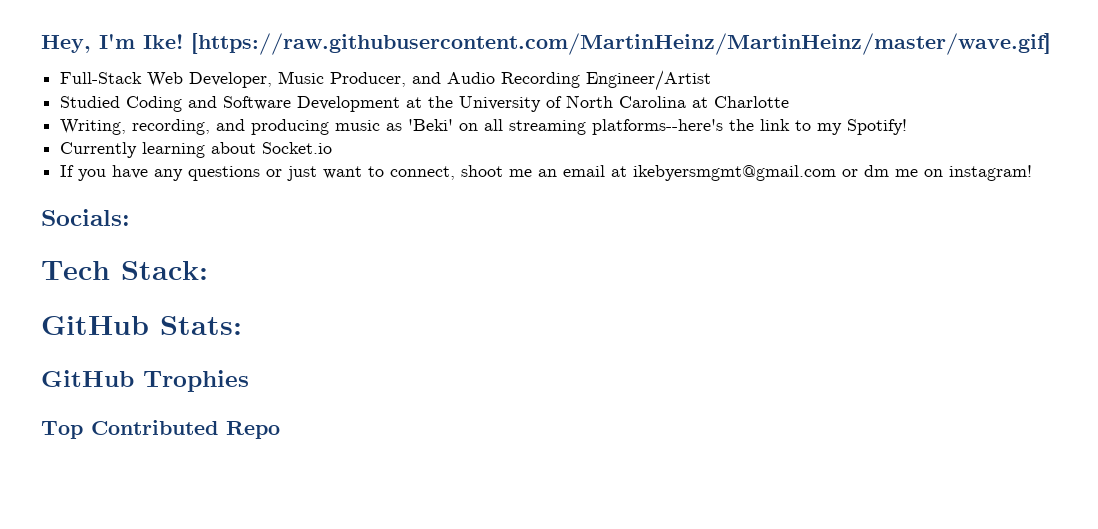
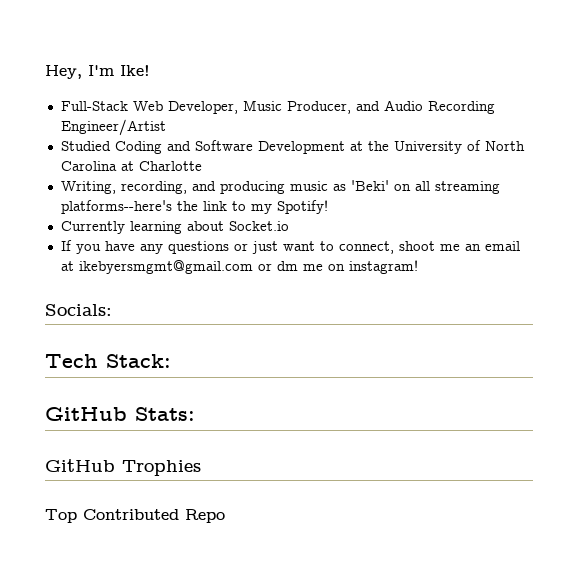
- [https://raw.githubusercontent.com/MartinHeinz/MartinHeinz/master/wave.gif]

